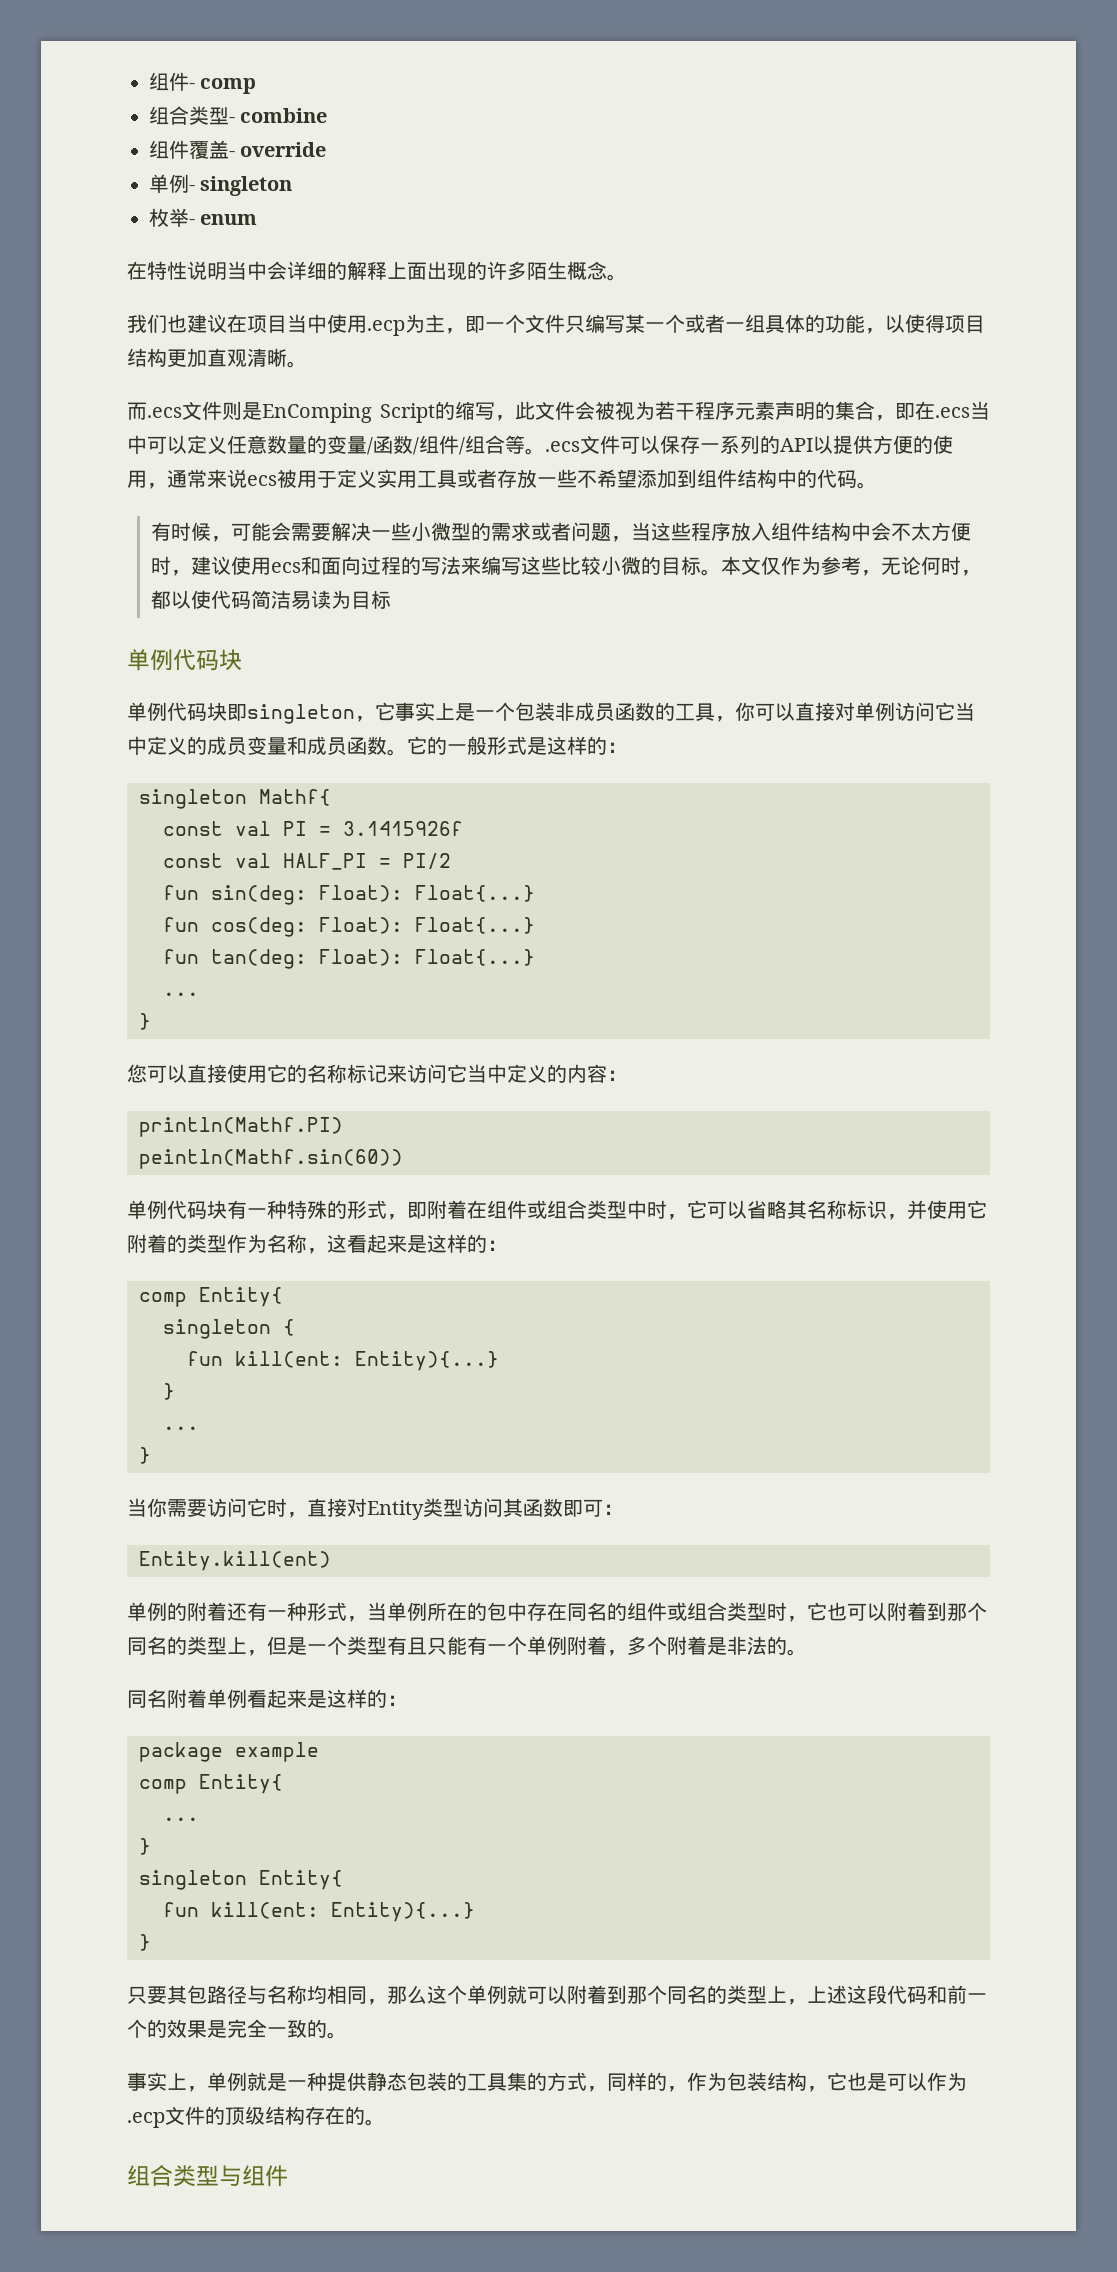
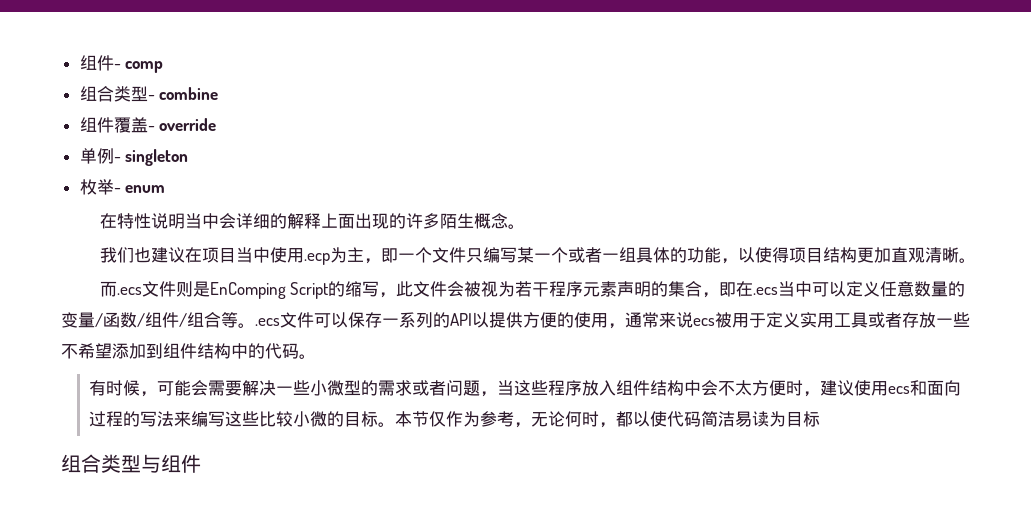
- 本文仅作为参考，无论何时，都以使代码简洁易读为目标
- 单例代码块
- 单例代码块即singleton，它事实上是一个包装非成员函数的工具，你可以直接对单例访问它当中定义的成员变量和成员函数。它的一般形式是这样的：
- singleton Mathf{
- const val PI = 3.1415926f
- const val HALF_PI = PI/2
- fun sin(deg: Float): Float{...}
- fun cos(deg: Float): Float{...}
- fun tan(deg: Float): Float{...}
- ...
- }
- 您可以直接使用它的名称标记来访问它当中定义的内容：
- println(Mathf.PI)
- peintln(Mathf.sin(60))
- 单例代码块有一种特殊的形式，即附着在组件或组合类型中时，它可以省略其名称标识，并使用它附着的类型作为名称，这看起来是这样的：
- comp Entity{
- singleton {
- fun kill(ent: Entity){...}
- }
- ...
- }
- 当你需要访问它时，直接对Entity类型访问其函数即可：
- Entity.kill(ent)
- 单例的附着还有一种形式，当单例所在的包中存在同名的组件或组合类型时，它也可以附着到那个同名的类型上，但是一个类型有且只能有一个单例附着，多个附着是非法的。
- 同名附着单例看起来是这样的：
- package example
- comp Entity{
- ...
- }
- singleton Entity{
- fun kill(ent: Entity){...}
- }
- 只要其包路径与名称均相同，那么这个单例就可以附着到那个同名的类型上，上述这段代码和前一个的效果是完全一致的。
- 事实上，单例就是一种提供静态包装的工具集的方式，同样的，作为包装结构，它也是可以作为.ecp文件的顶级结构存在的。
+ 本节仅作为参考，无论何时，都以使代码简洁易读为目标

